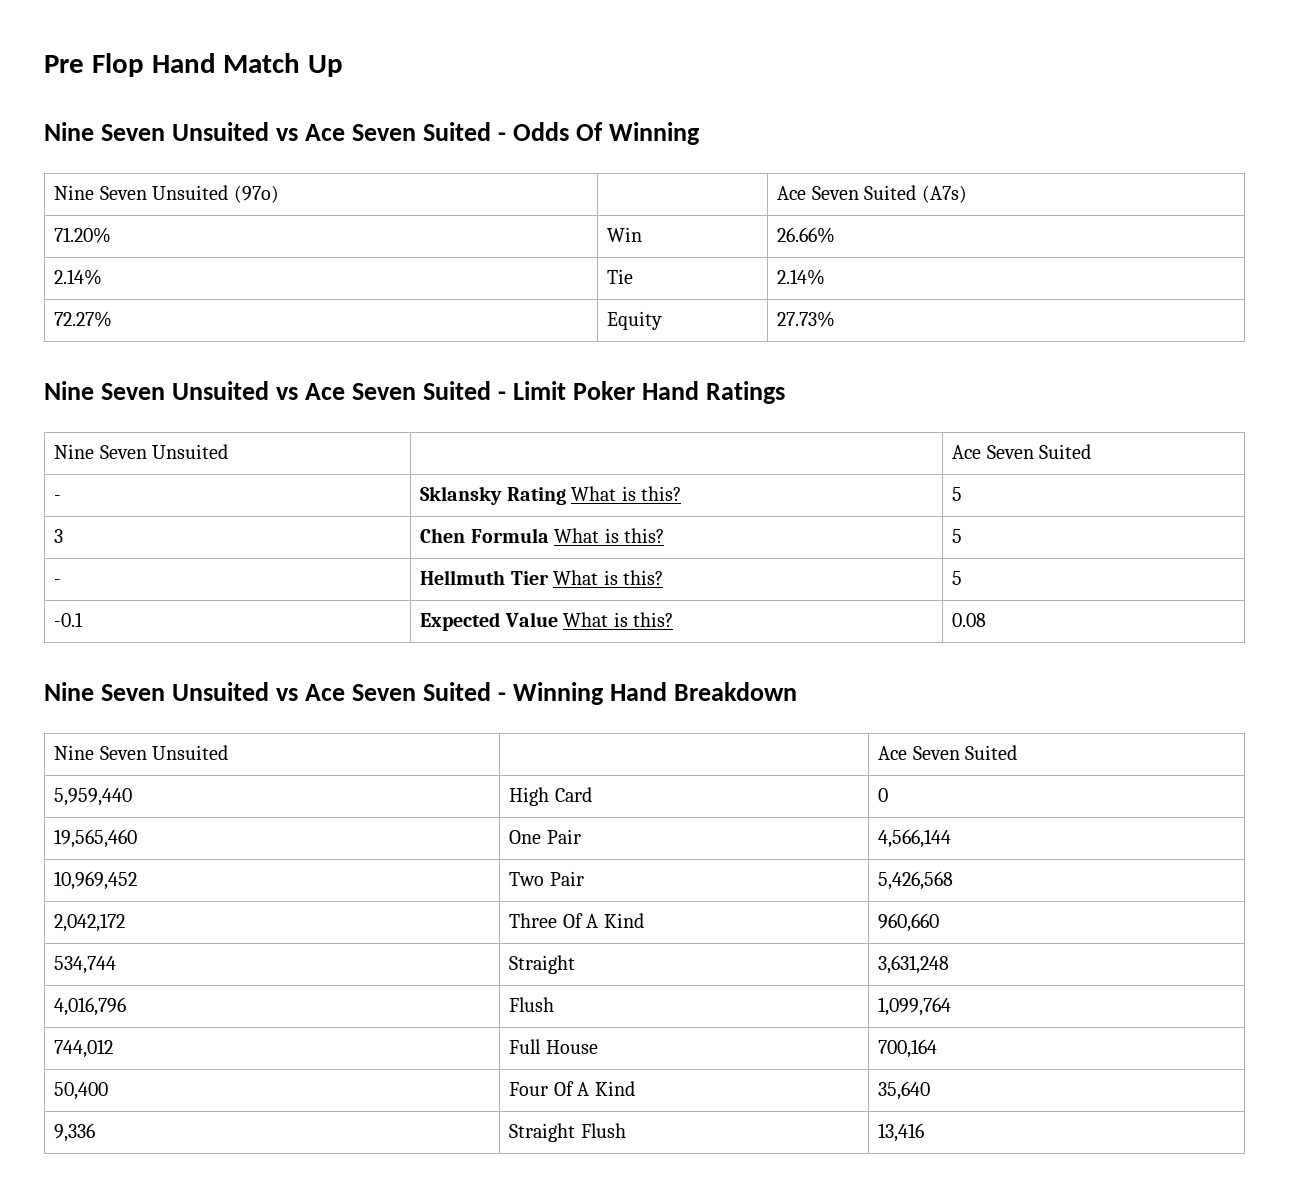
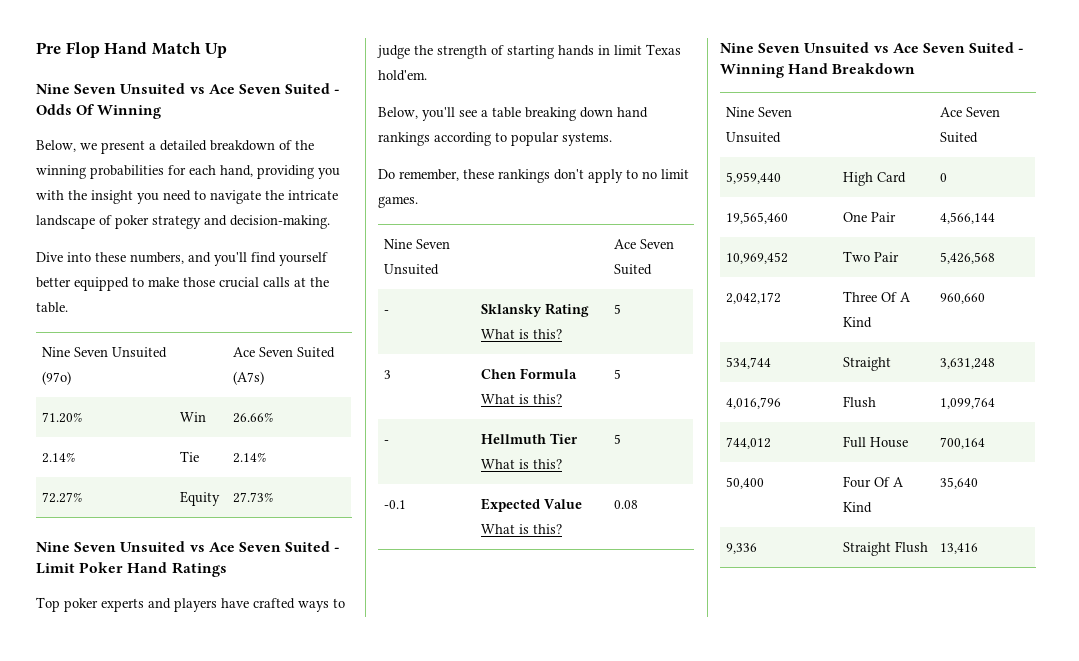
+ Below, we present a detailed breakdown of the winning probabilities for each hand, providing you with the insight you need to navigate the intricate landscape of poker strategy and decision-making.
+ Dive into these numbers, and you'll find yourself better equipped to make those crucial calls at the table.
+ Top poker experts and players have crafted ways to judge the strength of starting hands in limit Texas hold'em.
+ Below, you'll see a table breaking down hand rankings according to popular systems.
+ Do remember, these rankings don't apply to no limit games.

